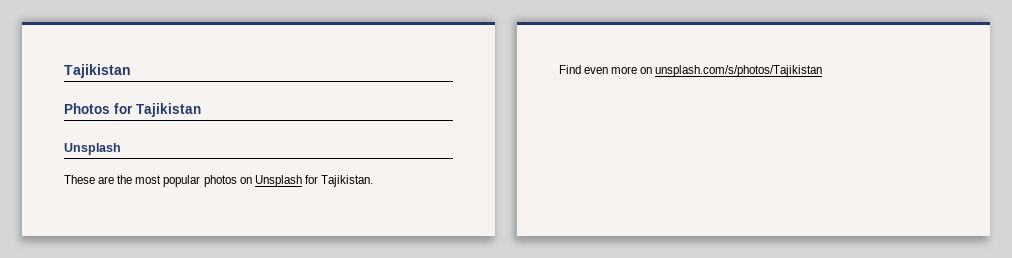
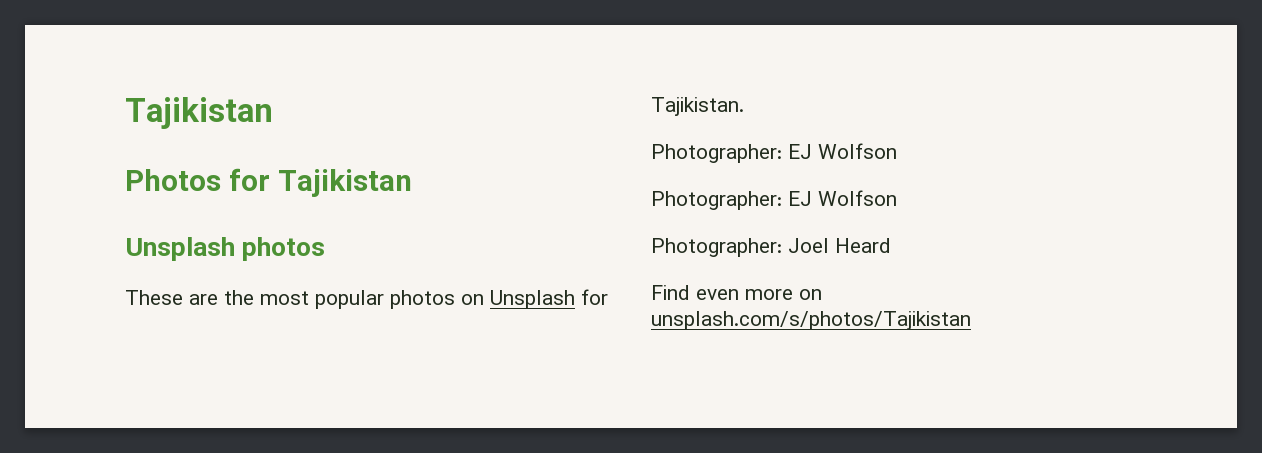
  Photos for Tajikistan
- Unsplash
+ Unsplash photos
  These are the most popular photos on Unsplash for Tajikistan.
+ Photographer: EJ Wolfson
+ Photographer: EJ Wolfson
+ Photographer: Joel Heard

